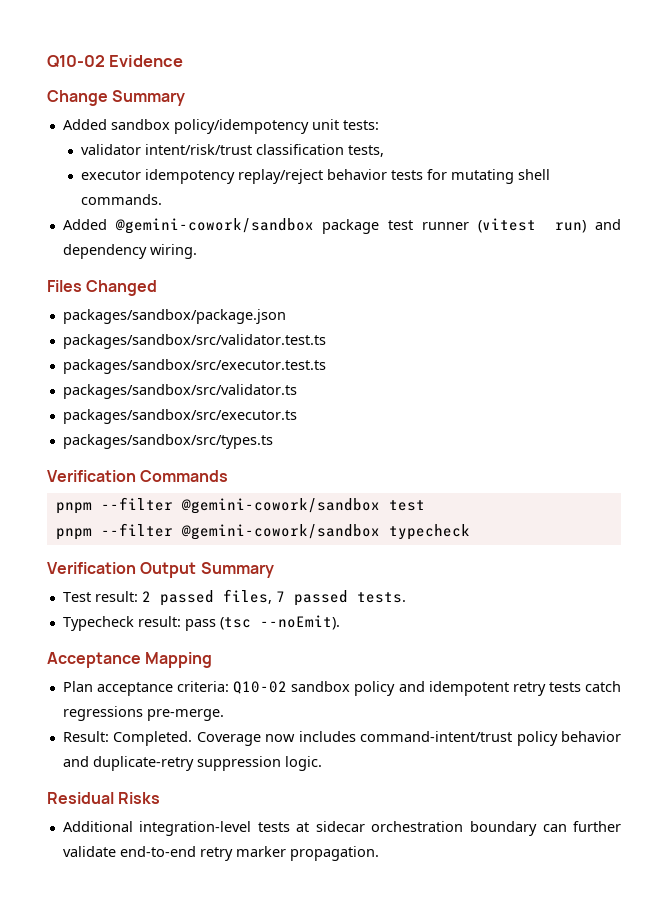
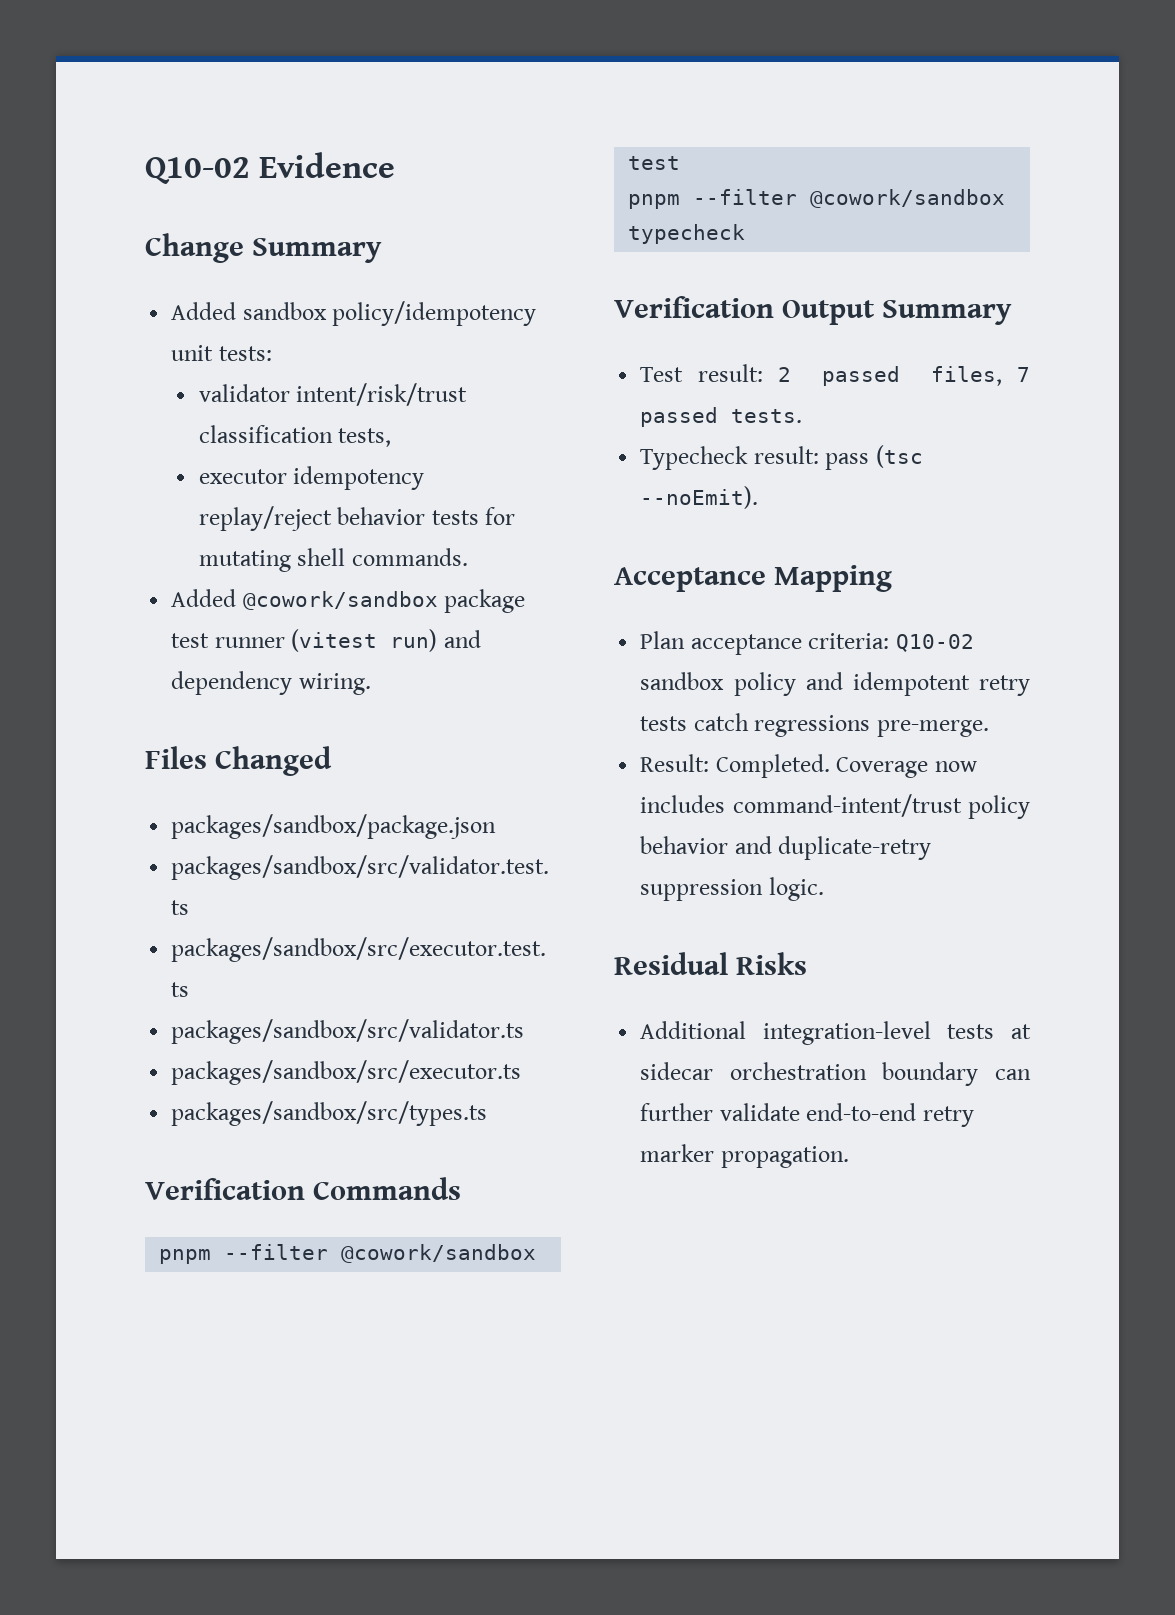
- Added @gemini-cowork/sandbox package test runner (vitest run) and dependency wiring.
+ Added @cowork/sandbox package test runner (vitest run) and dependency wiring.
- pnpm --filter @gemini-cowork/sandbox test
+ pnpm --filter @cowork/sandbox test
- pnpm --filter @gemini-cowork/sandbox typecheck
+ pnpm --filter @cowork/sandbox typecheck

